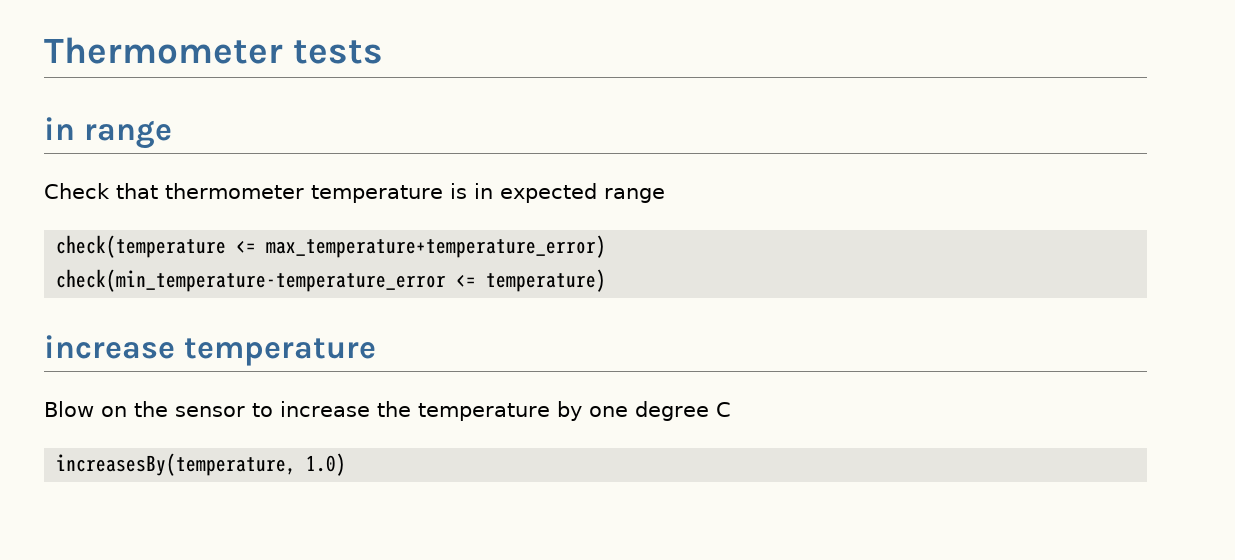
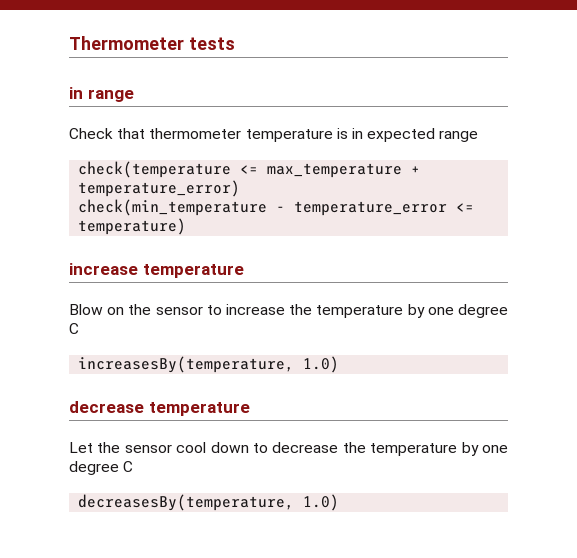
- check(temperature <= max_temperature+temperature_error)
- check(min_temperature-temperature_error <= temperature)
+ check(temperature <= max_temperature + temperature_error)
+ check(min_temperature - temperature_error <= temperature)
+ decrease temperature
+ Let the sensor cool down to decrease the temperature by one degree C
+ decreasesBy(temperature, 1.0)

